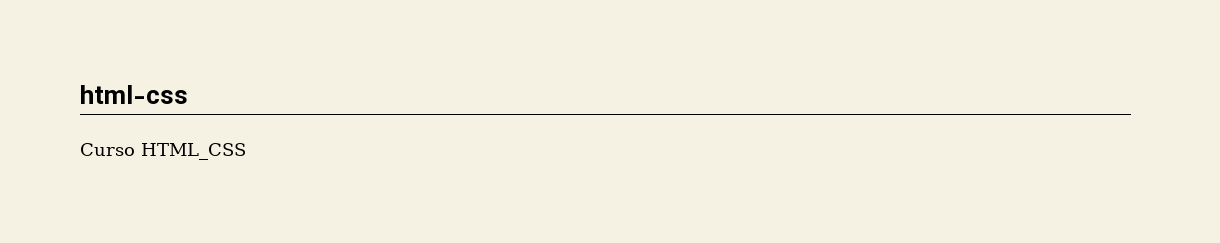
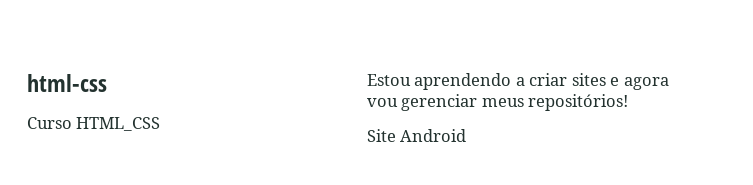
+ Estou aprendendo a criar sites e agora vou gerenciar meus repositórios!
+ Site Android

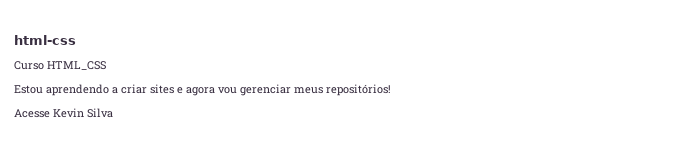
- Site Android
+ Acesse Kevin Silva

